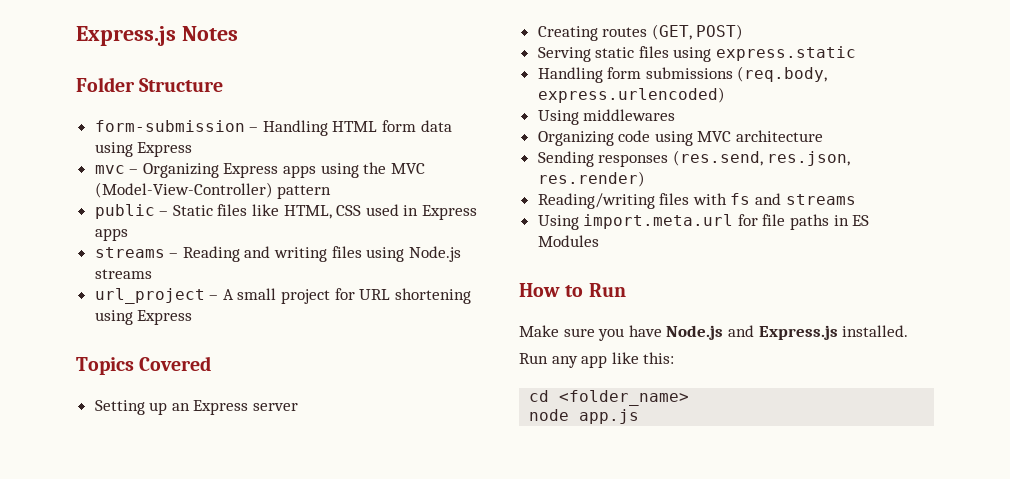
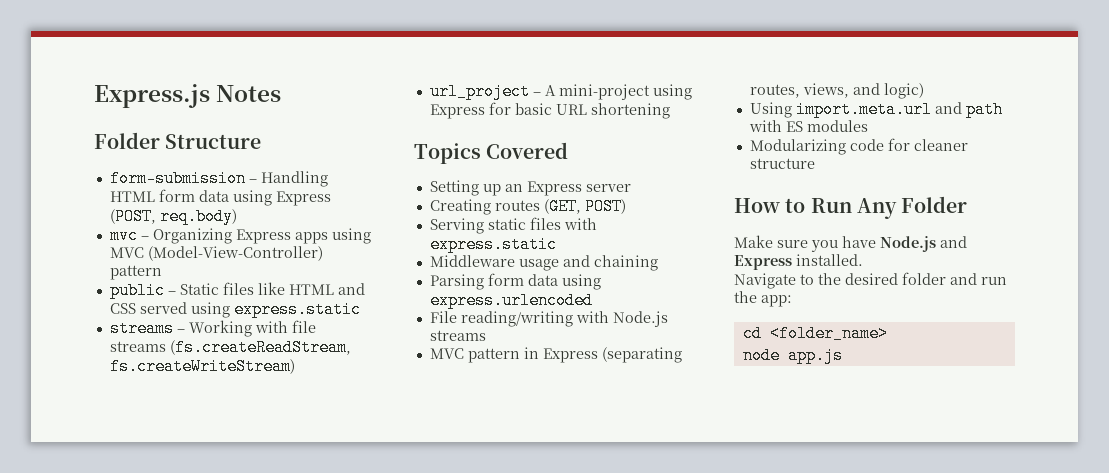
- form-submission – Handling HTML form data using Express
+ form-submission – Handling HTML form data using Express (POST, req.body)
- mvc – Organizing Express apps using the MVC (Model-View-Controller) pattern
+ mvc – Organizing Express apps using MVC (Model-View-Controller) pattern
- public – Static files like HTML, CSS used in Express apps
- streams – Reading and writing files using Node.js streams
+ public – Static files like HTML and CSS served using express.static
+ streams – Working with file streams (fs.createReadStream, fs.createWriteStream)
- url_project – A small project for URL shortening using Express
+ url_project – A mini-project using Express for basic URL shortening
- Serving static files using express.static
- Handling form submissions (req.body, express.urlencoded)
- Using middlewares
- Organizing code using MVC architecture
- Sending responses (res.send, res.json, res.render)
- Reading/writing files with fs and streams
- Using import.meta.url for file paths in ES Modules
+ Serving static files with express.static
+ Middleware usage and chaining
+ Parsing form data using express.urlencoded
+ File reading/writing with Node.js streams
+ MVC pattern in Express (separating routes, views, and logic)
+ Using import.meta.url and path with ES modules
+ Modularizing code for cleaner structure
- How to Run
+ How to Run Any Folder
- Make sure you have Node.js and Express.js installed.
+ Make sure you have Node.js and Express installed.
- Run any app like this:
+ Navigate to the desired folder and run the app:

